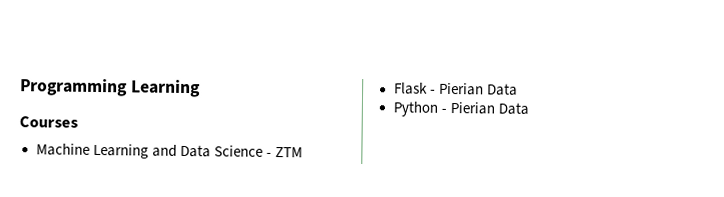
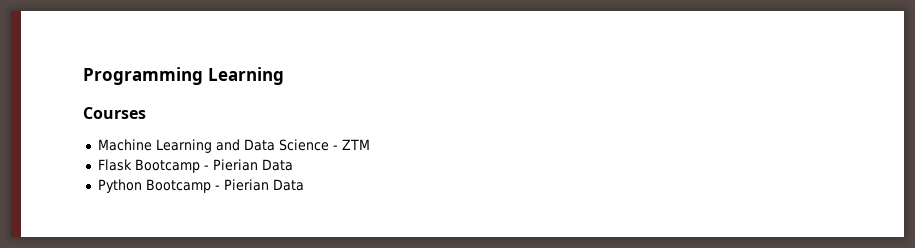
- Flask - Pierian Data
+ Flask Bootcamp - Pierian Data
- Python - Pierian Data
+ Python Bootcamp - Pierian Data

